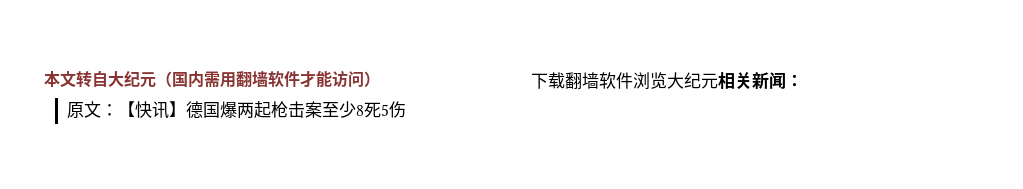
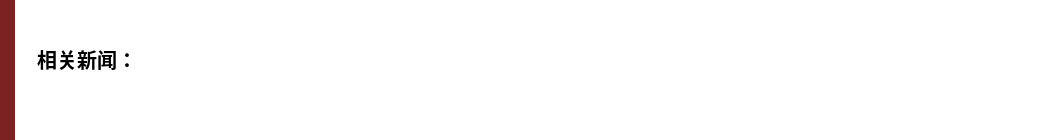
- 本文转自大纪元（国内需用翻墙软件才能访问）
- 原文：【快讯】德国爆两起枪击案至少8死5伤
- 下载翻墙软件浏览大纪元相关新闻：
+ 相关新闻：

